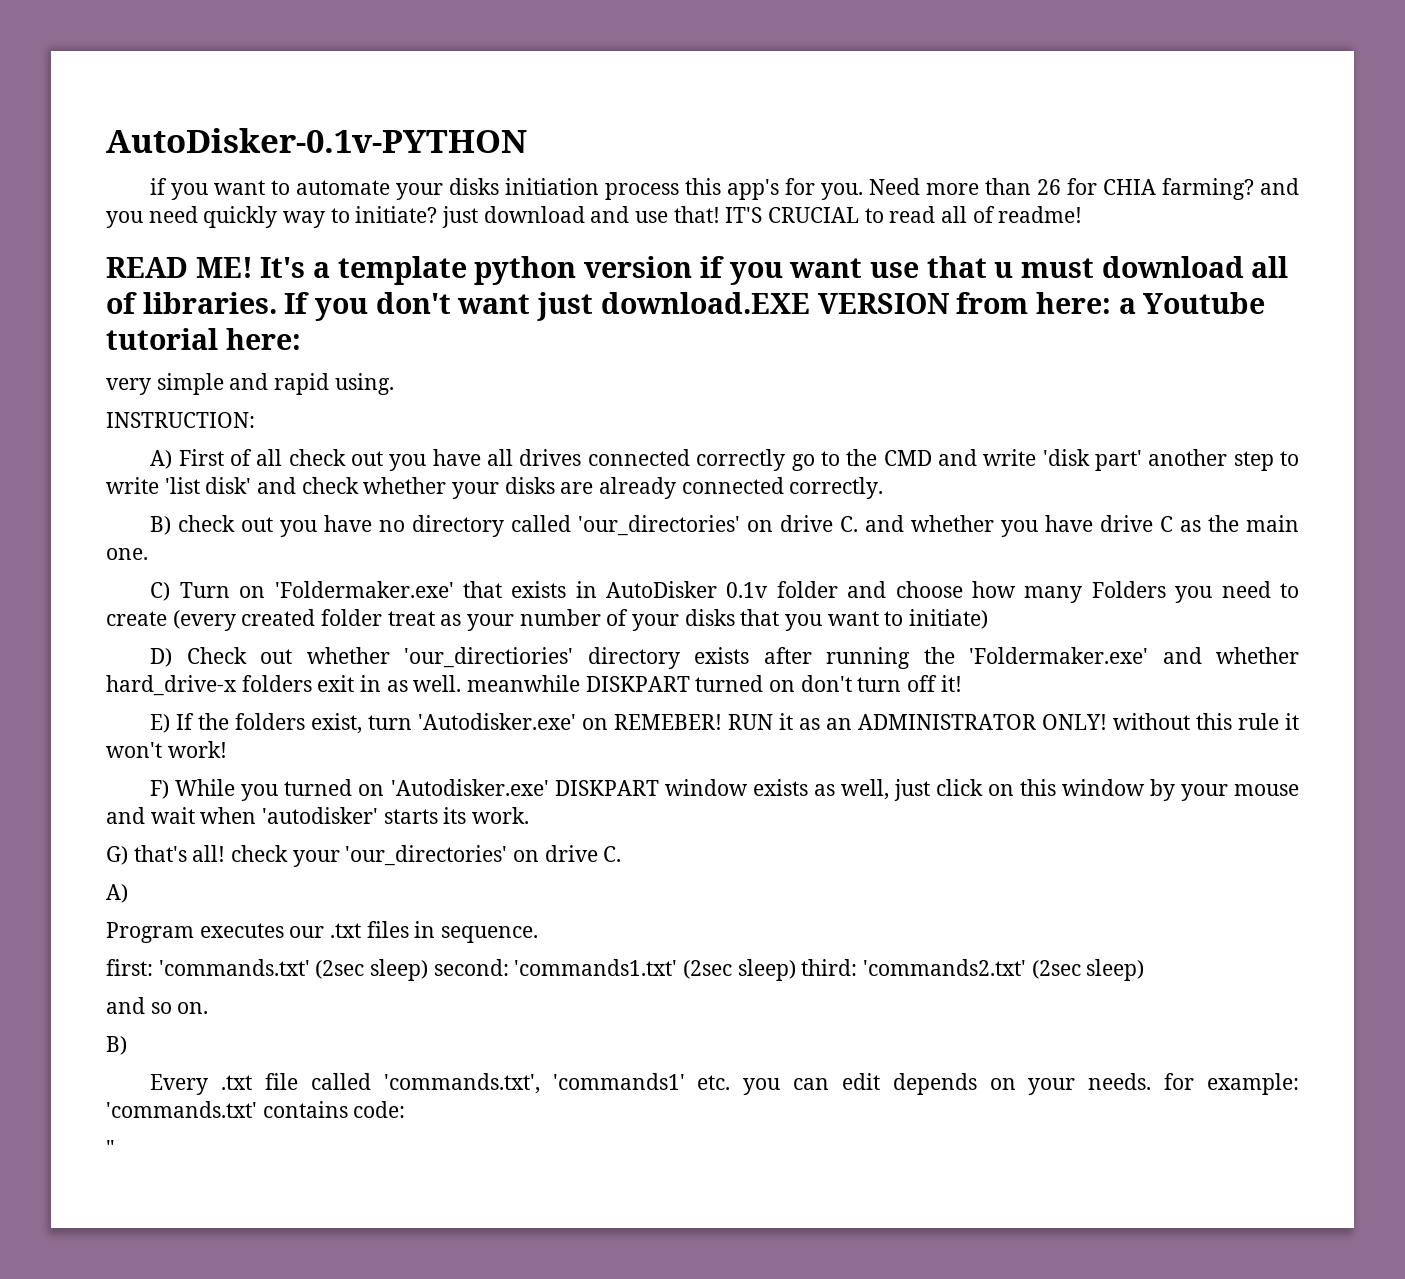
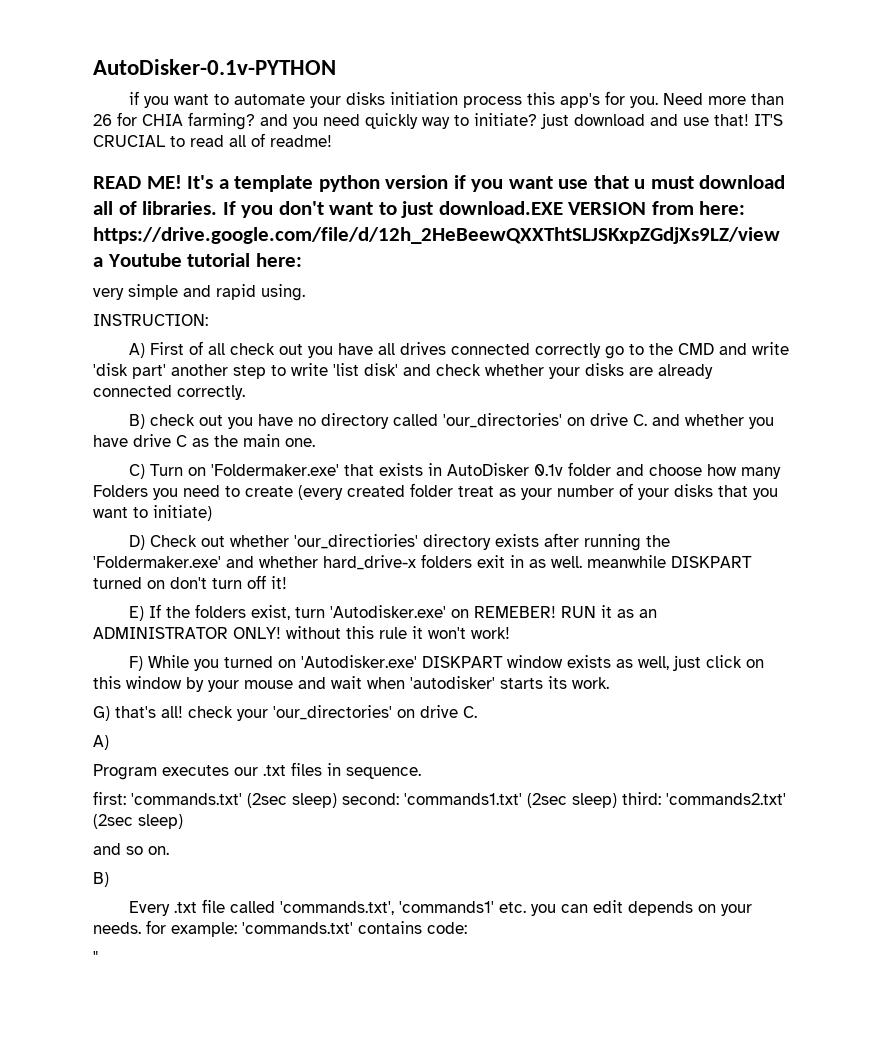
- If you don't want just download.EXE VERSION from here: a Youtube tutorial here:
+ If you don't want to just download.EXE VERSION from here: https://drive.google.com/file/d/12h_2HeBeewQXXThtSLJSKxpZGdjXs9LZ/view a Youtube tutorial here:

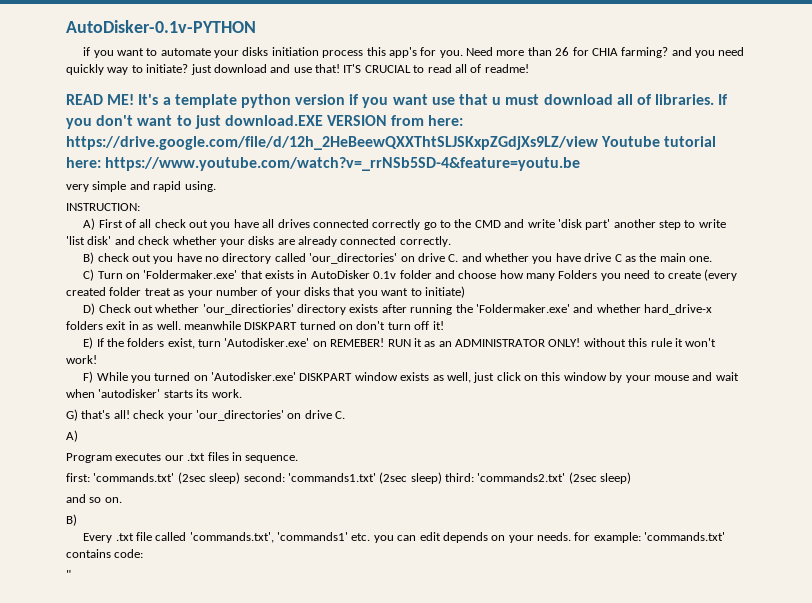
- If you don't want to just download.EXE VERSION from here: https://drive.google.com/file/d/12h_2HeBeewQXXThtSLJSKxpZGdjXs9LZ/view a Youtube tutorial here:
+ If you don't want to just download.EXE VERSION from here: https://drive.google.com/file/d/12h_2HeBeewQXXThtSLJSKxpZGdjXs9LZ/view Youtube tutorial here: https://www.youtube.com/watch?v=_rrNSb5SD-4&feature=youtu.be

